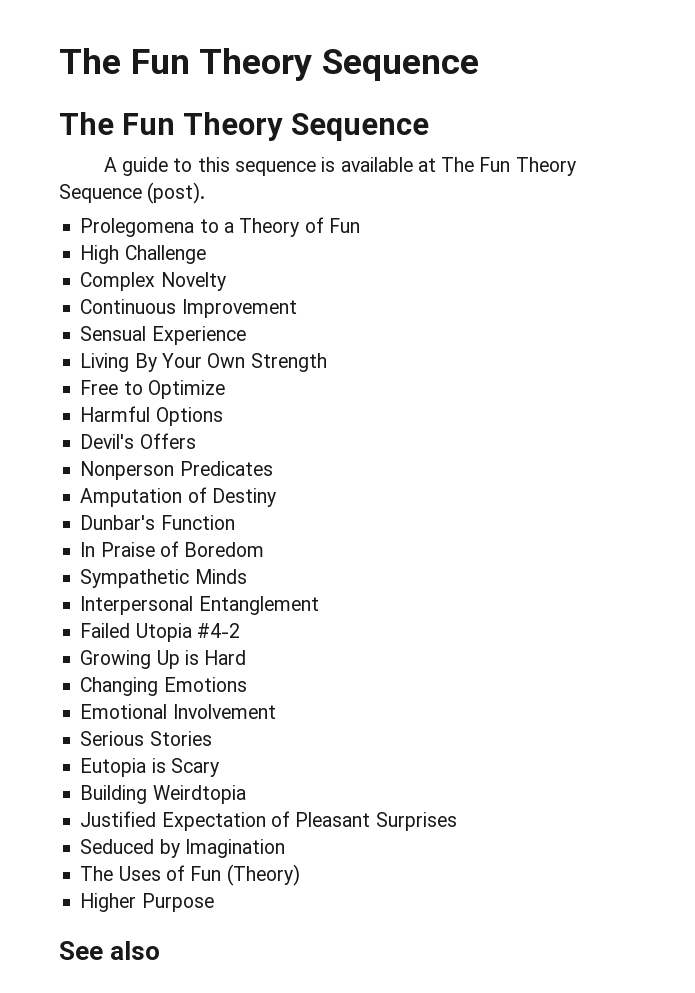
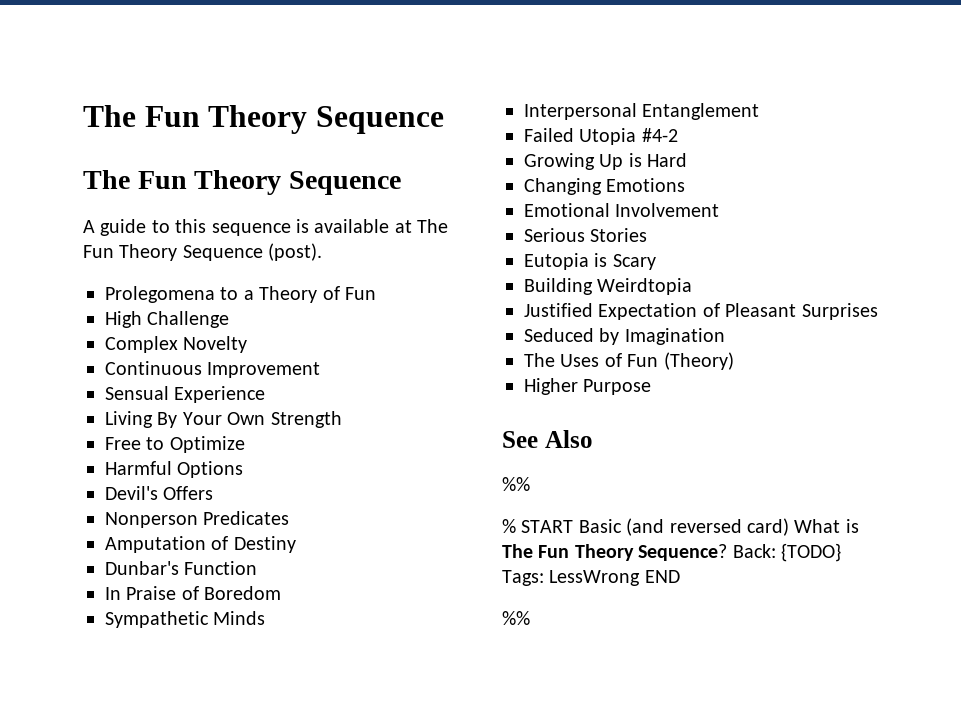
- See also
+ See Also
+ %%
+ % START Basic (and reversed card) What is The Fun Theory Sequence? Back: {TODO} Tags: LessWrong END
+ %%

